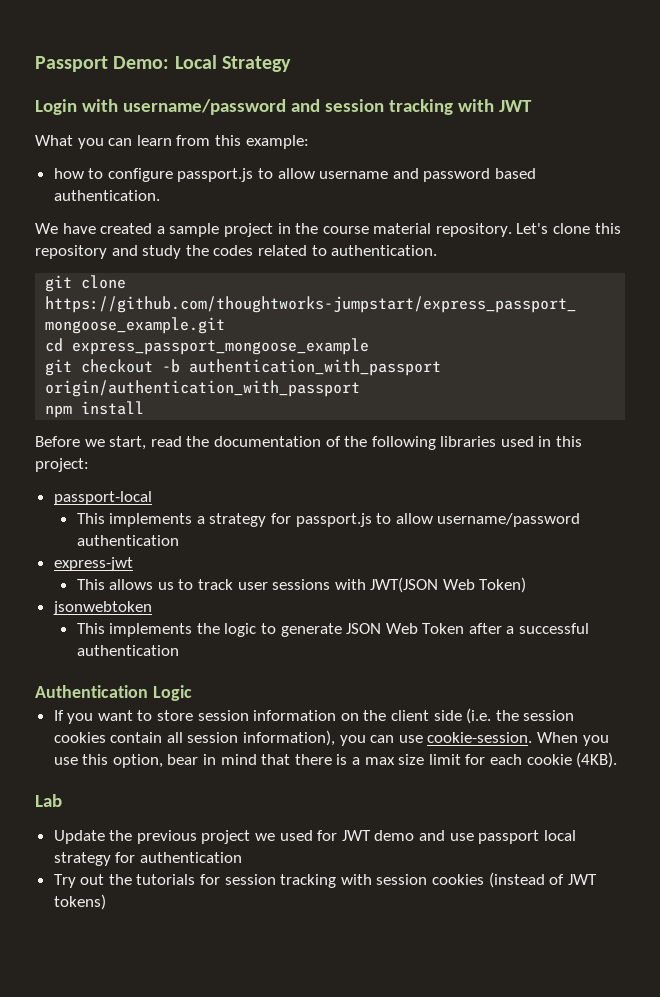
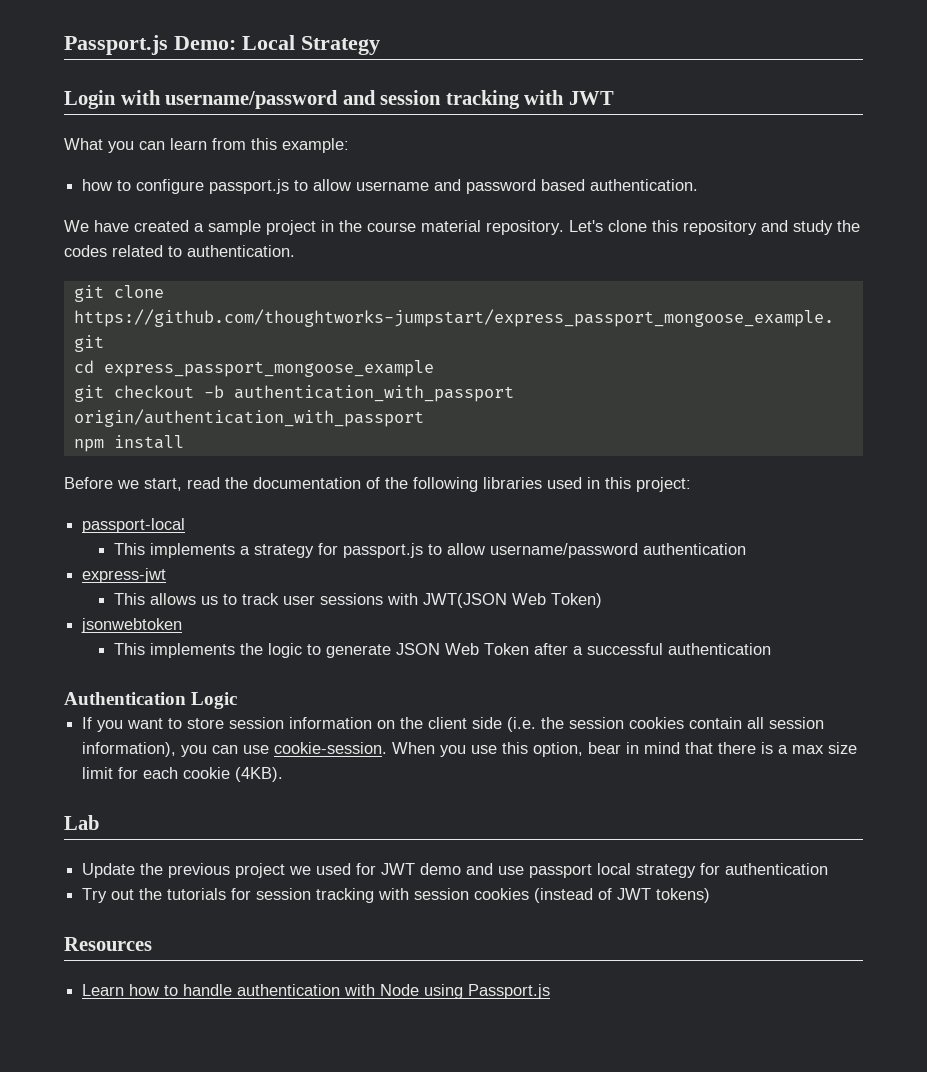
- Passport Demo: Local Strategy
+ Passport.js Demo: Local Strategy
+ Resources
+ Learn how to handle authentication with Node using Passport.js

